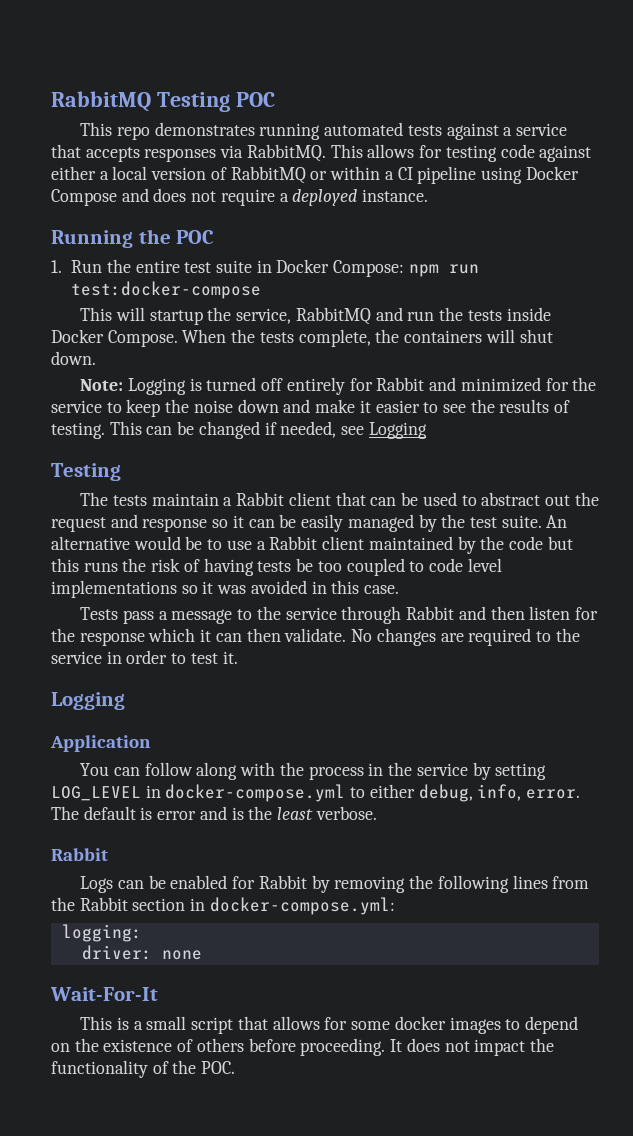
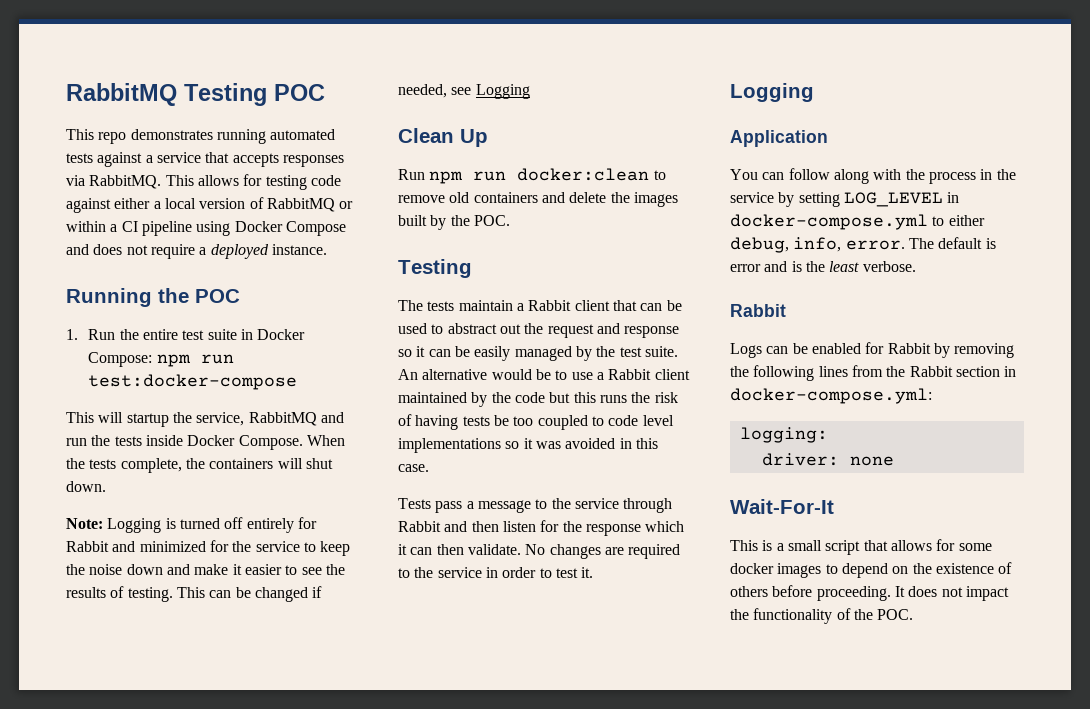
+ Clean Up
+ Run npm run docker:clean to remove old containers and delete the images built by the POC.

